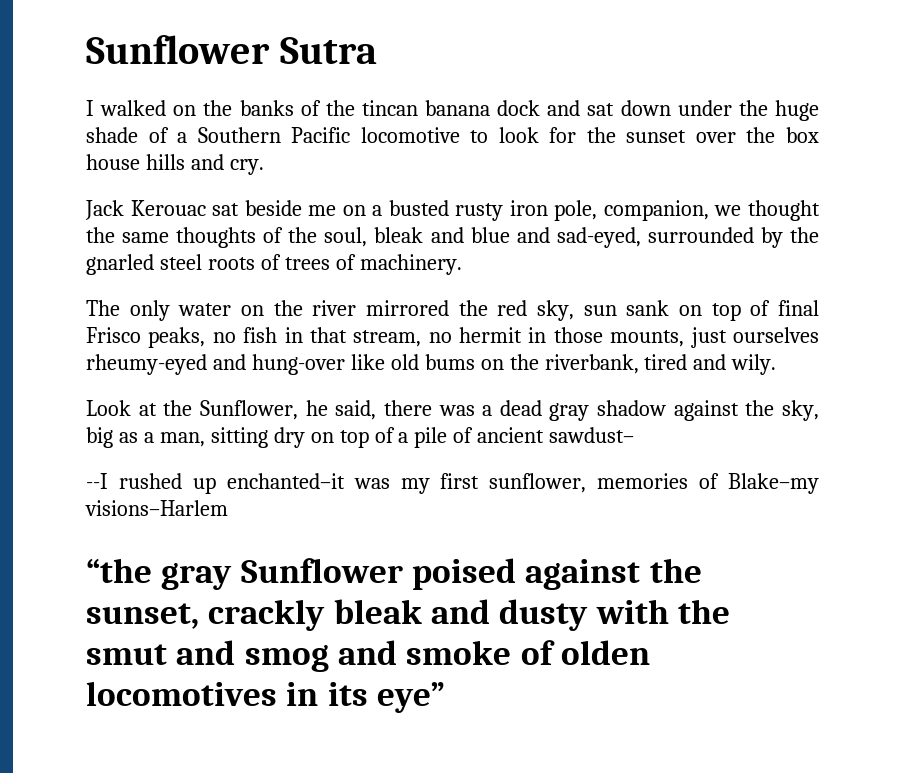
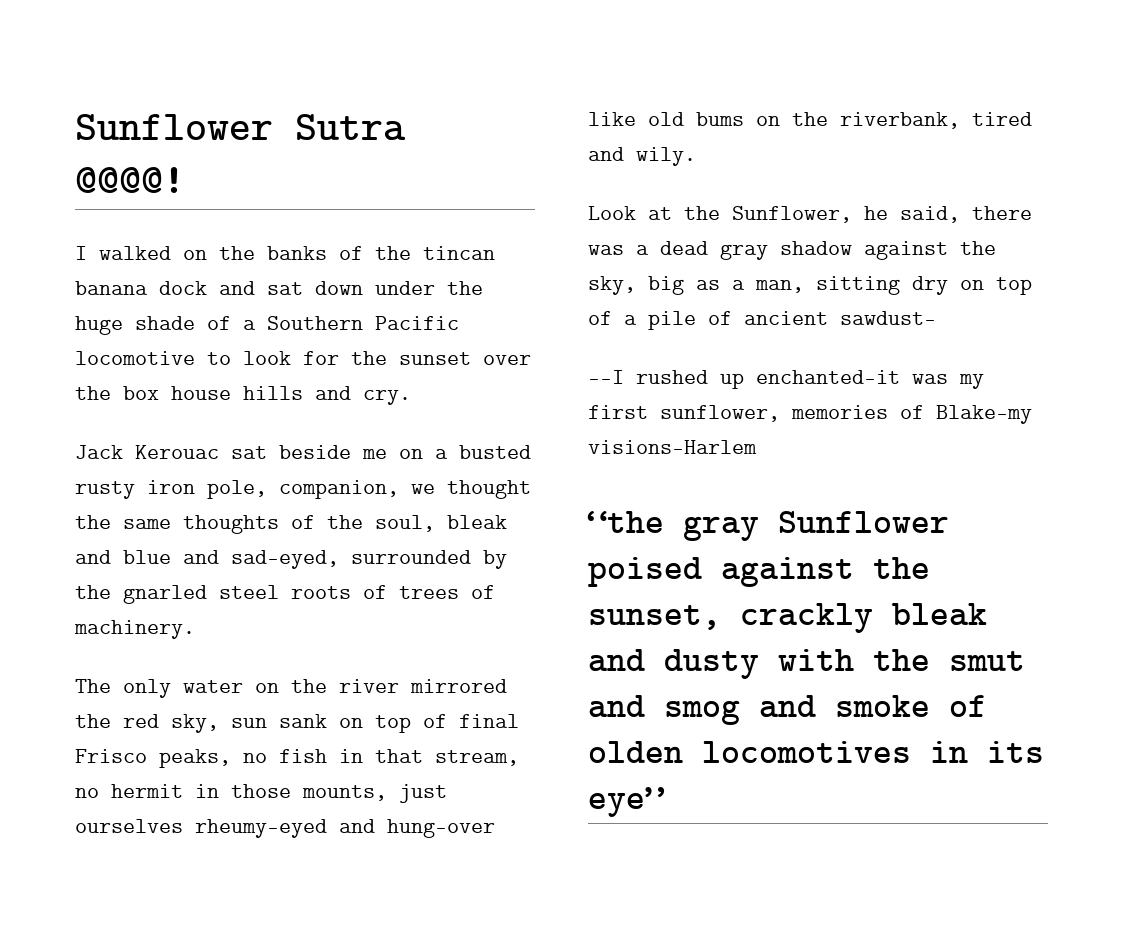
- Sunflower Sutra
+ Sunflower Sutra @@@@!

